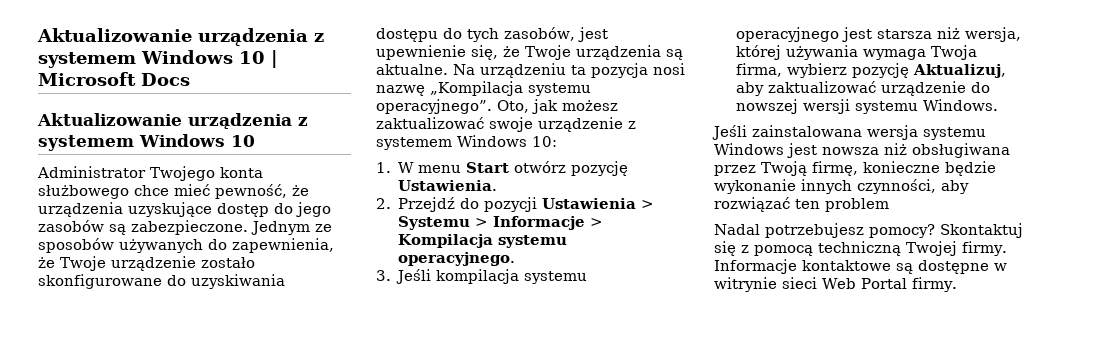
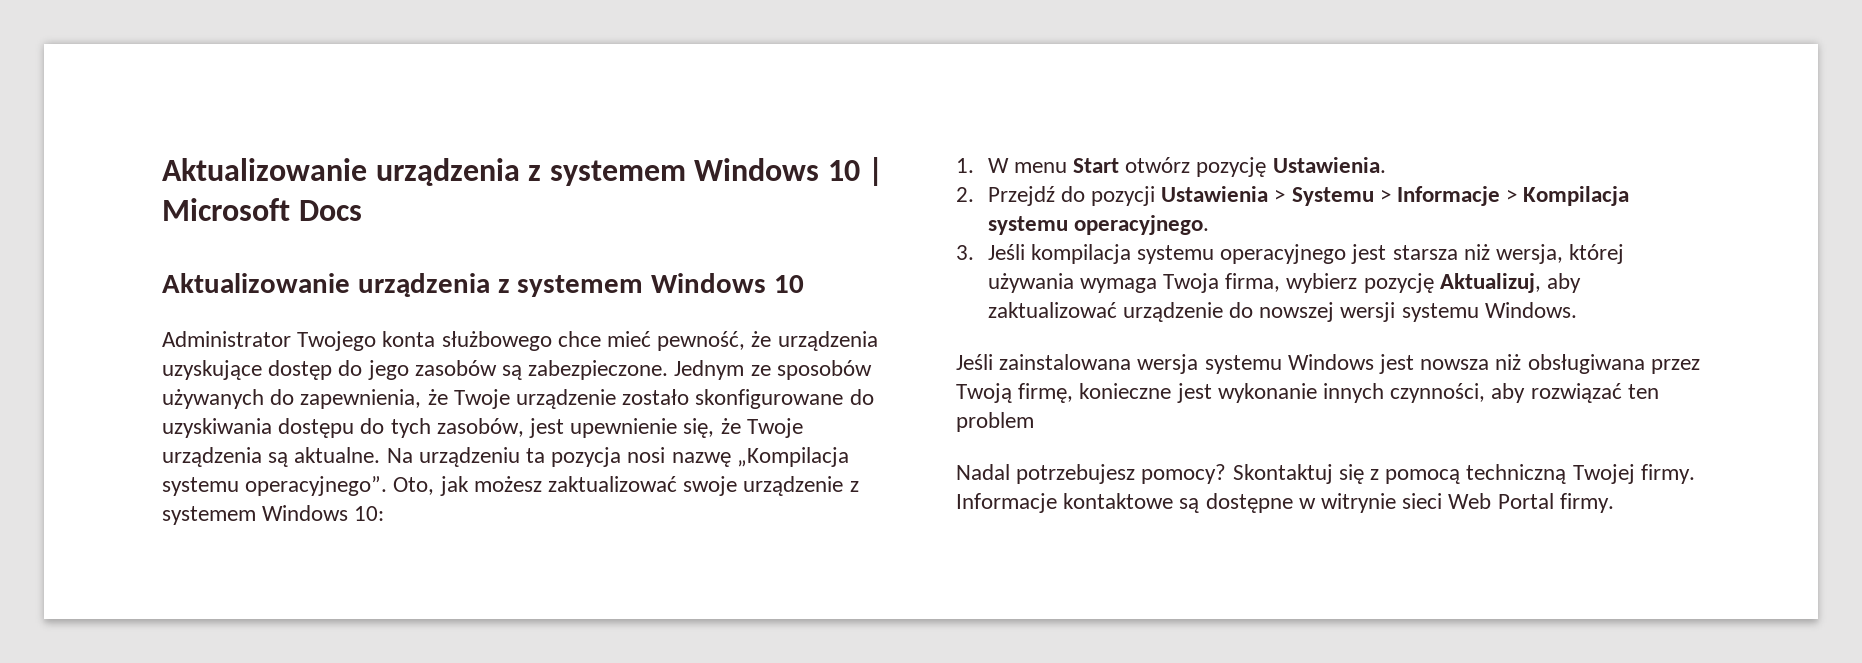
- Jeśli zainstalowana wersja systemu Windows jest nowsza niż obsługiwana przez Twoją firmę, konieczne będzie wykonanie innych czynności, aby rozwiązać ten problem
+ Jeśli zainstalowana wersja systemu Windows jest nowsza niż obsługiwana przez Twoją firmę, konieczne jest wykonanie innych czynności, aby rozwiązać ten problem

